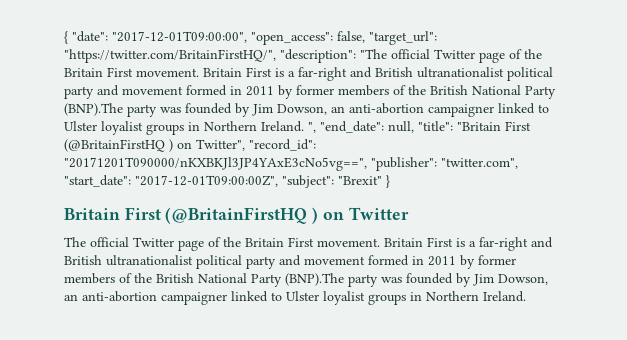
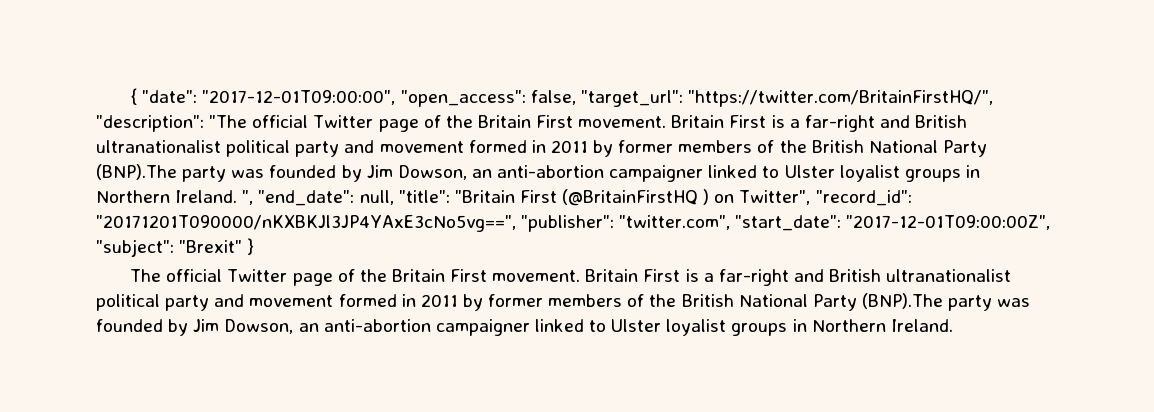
- Britain First (@BritainFirstHQ ) on Twitter

